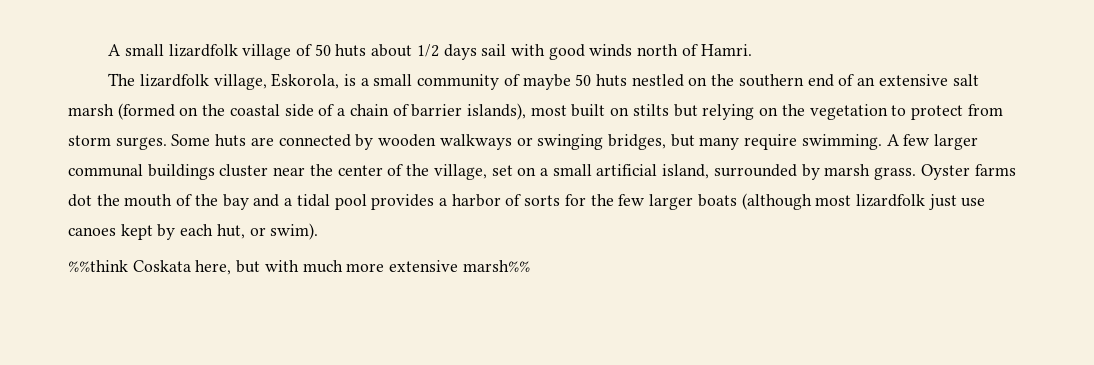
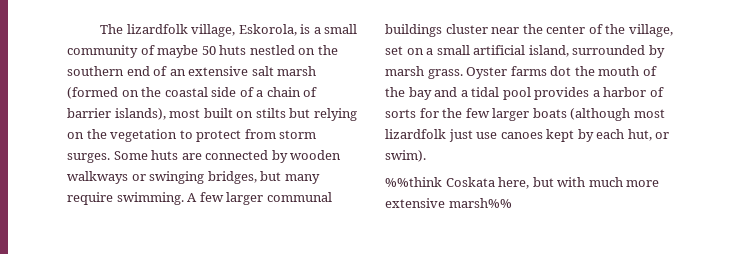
- A small lizardfolk village of 50 huts about 1/2 days sail with good winds north of Hamri.

